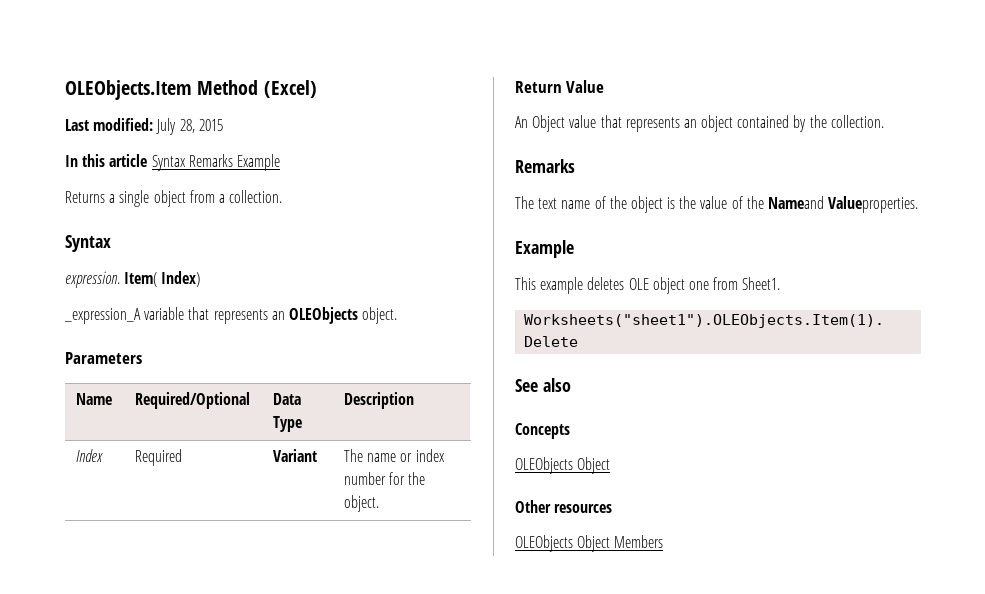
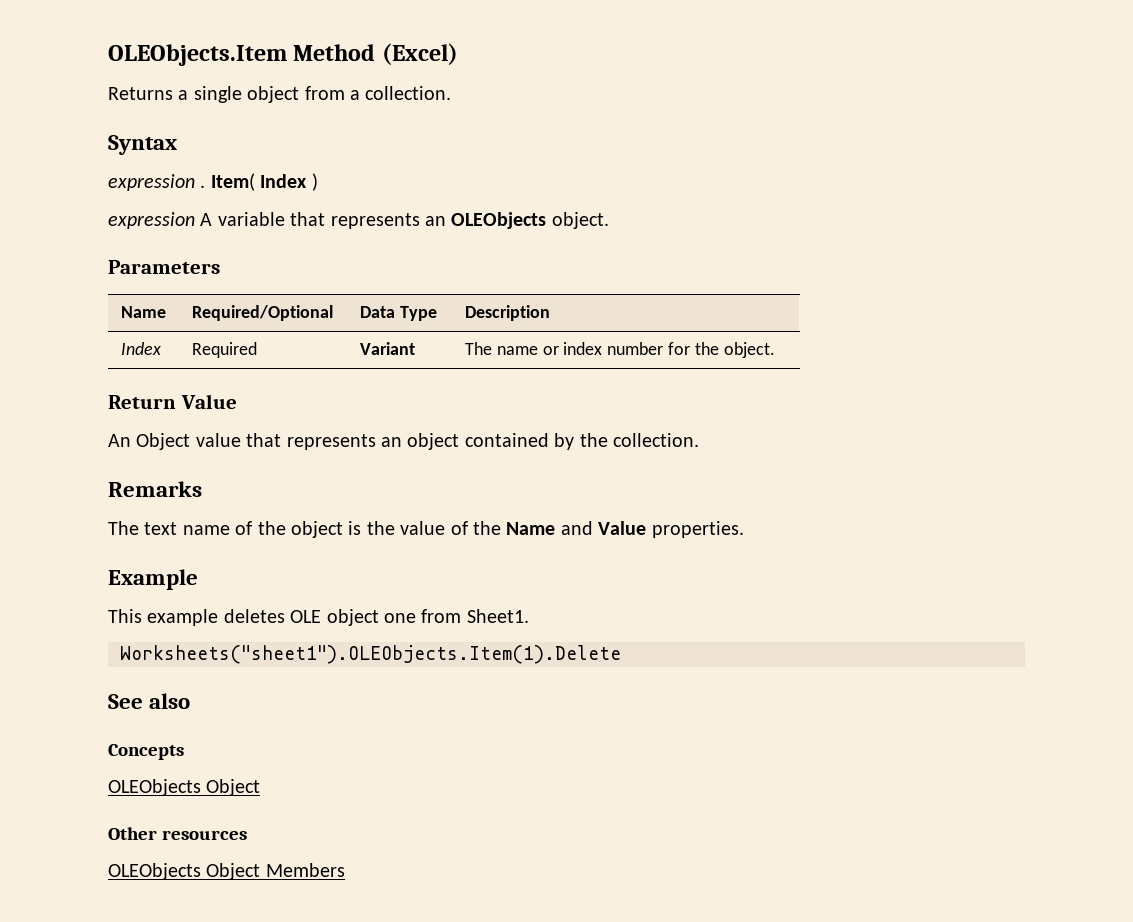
- Last modified: July 28, 2015
- In this article Syntax Remarks Example
- expression. Item( Index)
- _expression_A variable that represents an OLEObjects object.
+ expression . Item( Index )
+ expression A variable that represents an OLEObjects object.
- The text name of the object is the value of the Nameand Valueproperties.
+ The text name of the object is the value of the Name and Value properties.

